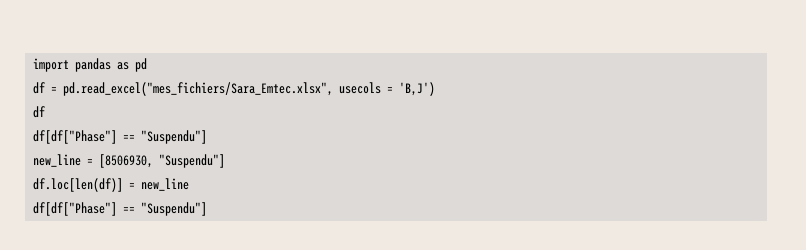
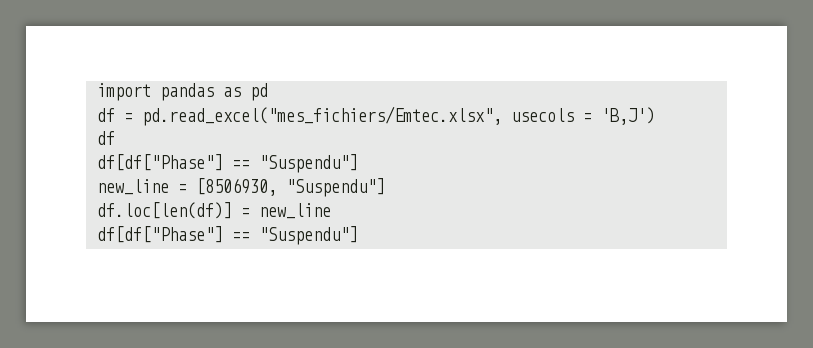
- df = pd.read_excel("mes_fichiers/Sara_Emtec.xlsx", usecols = 'B,J')
+ df = pd.read_excel("mes_fichiers/Emtec.xlsx", usecols = 'B,J')

